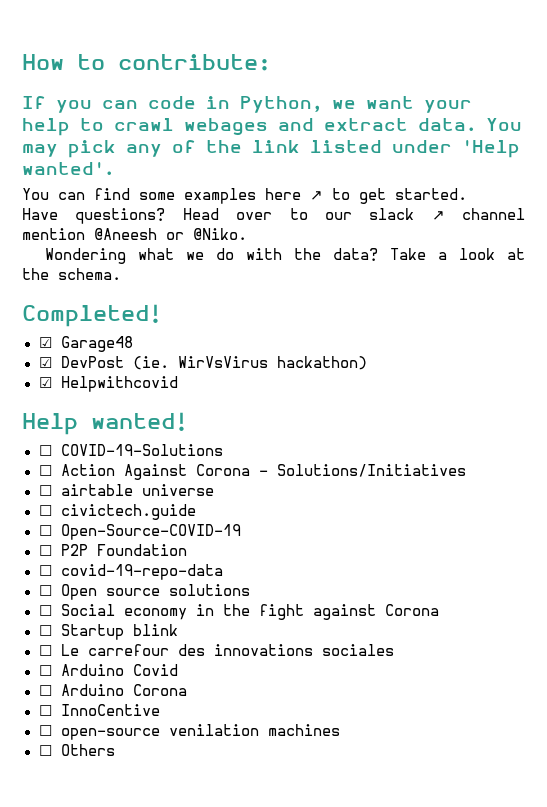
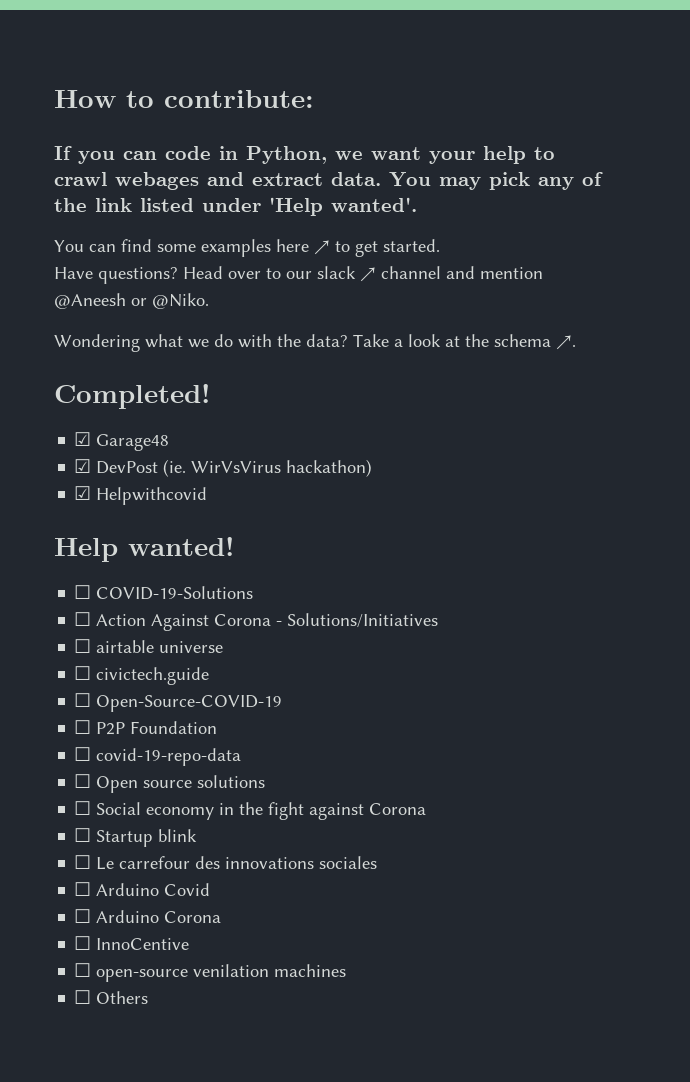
- Head over to our slack ↗ channel mention @Aneesh or @Niko.
+ Head over to our slack ↗ channel and mention @Aneesh or @Niko.
- Take a look at the schema.
+ Take a look at the schema ↗.

